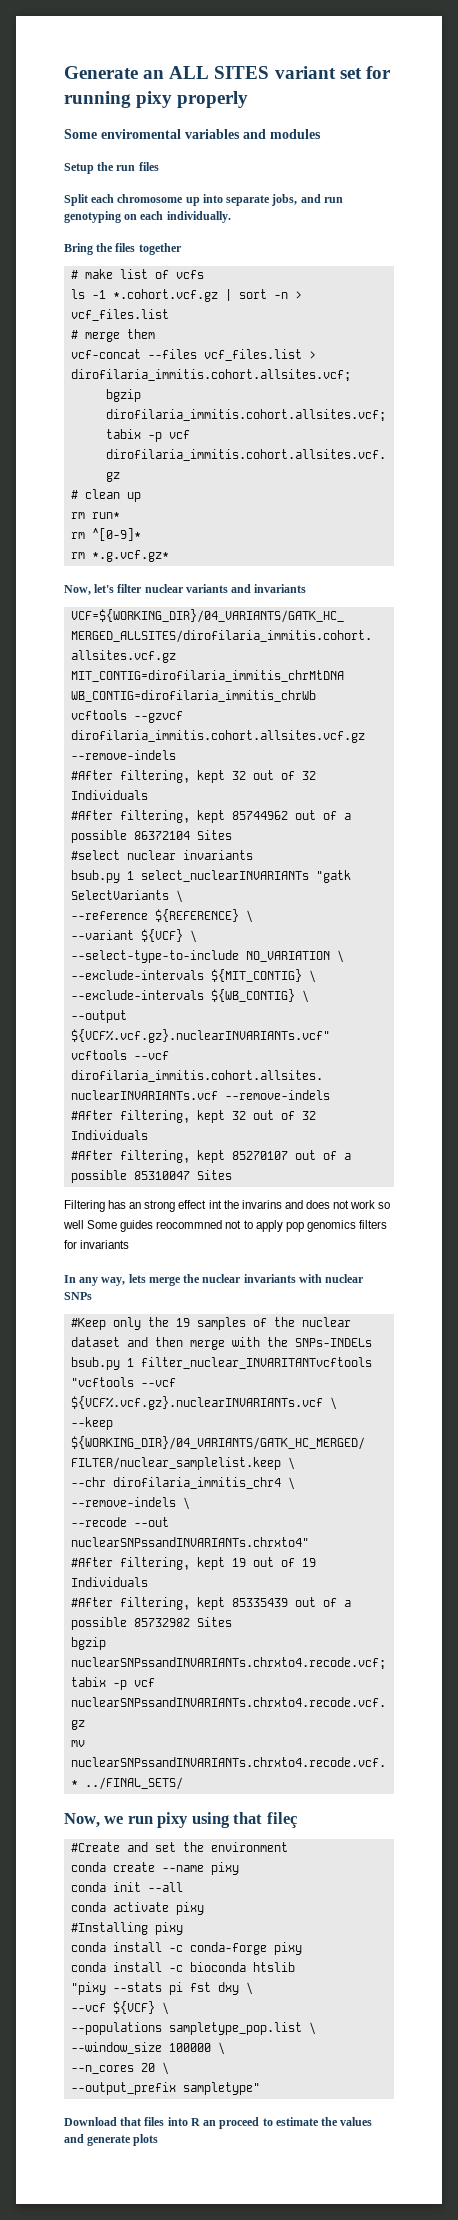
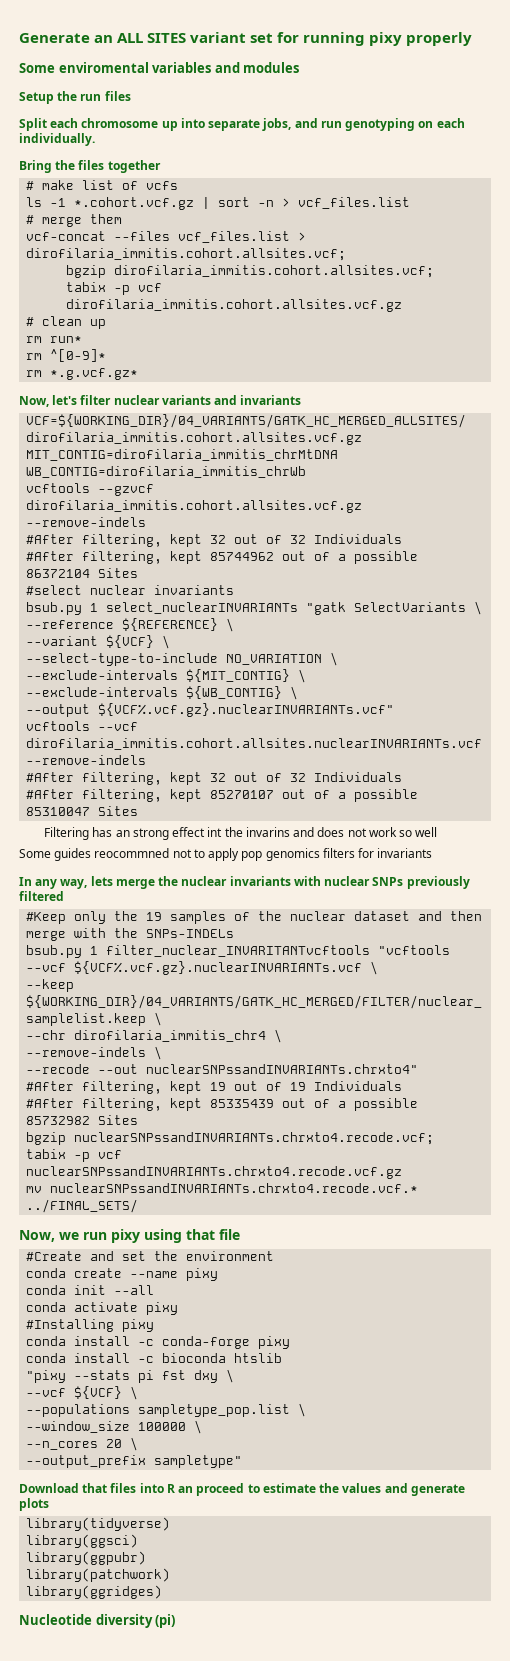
- Filtering has an strong effect int the invarins and does not work so well Some guides reocommned not to apply pop genomics filters for invariants
+ Filtering has an strong effect int the invarins and does not work so well
+ Some guides reocommned not to apply pop genomics filters for invariants
- In any way, lets merge the nuclear invariants with nuclear SNPs
+ In any way, lets merge the nuclear invariants with nuclear SNPs previously filtered
- Now, we run pixy using that fileç
+ Now, we run pixy using that file
+ library(tidyverse)
+ library(ggsci)
+ library(ggpubr)
+ library(patchwork)
+ library(ggridges)
+ Nucleotide diversity (pi)

